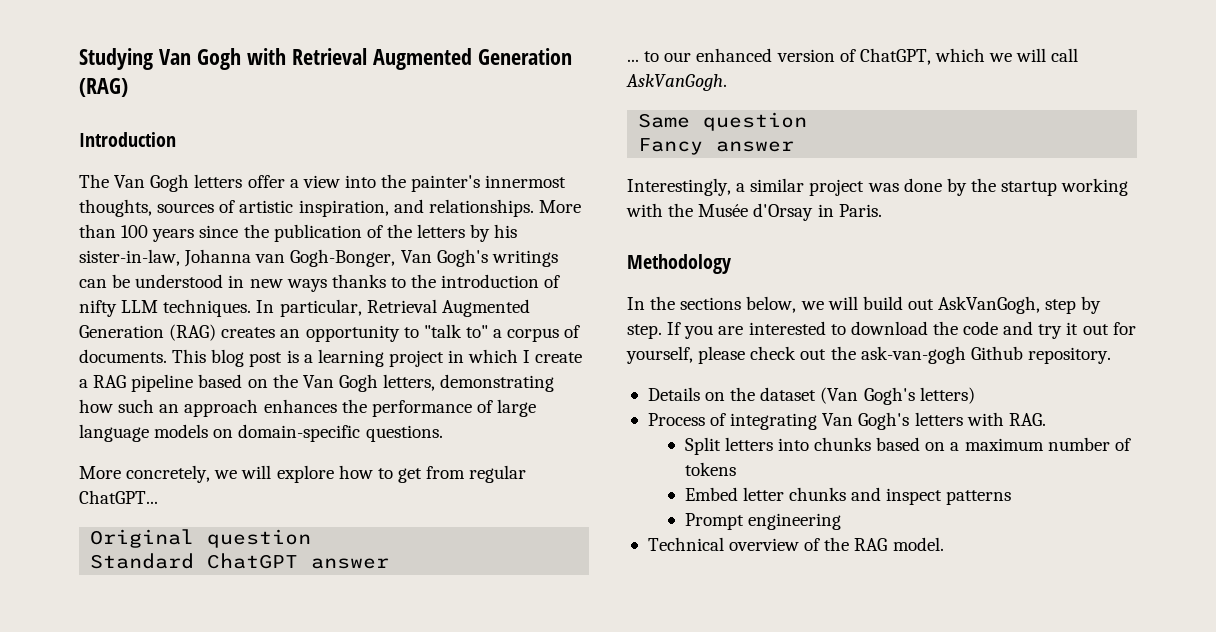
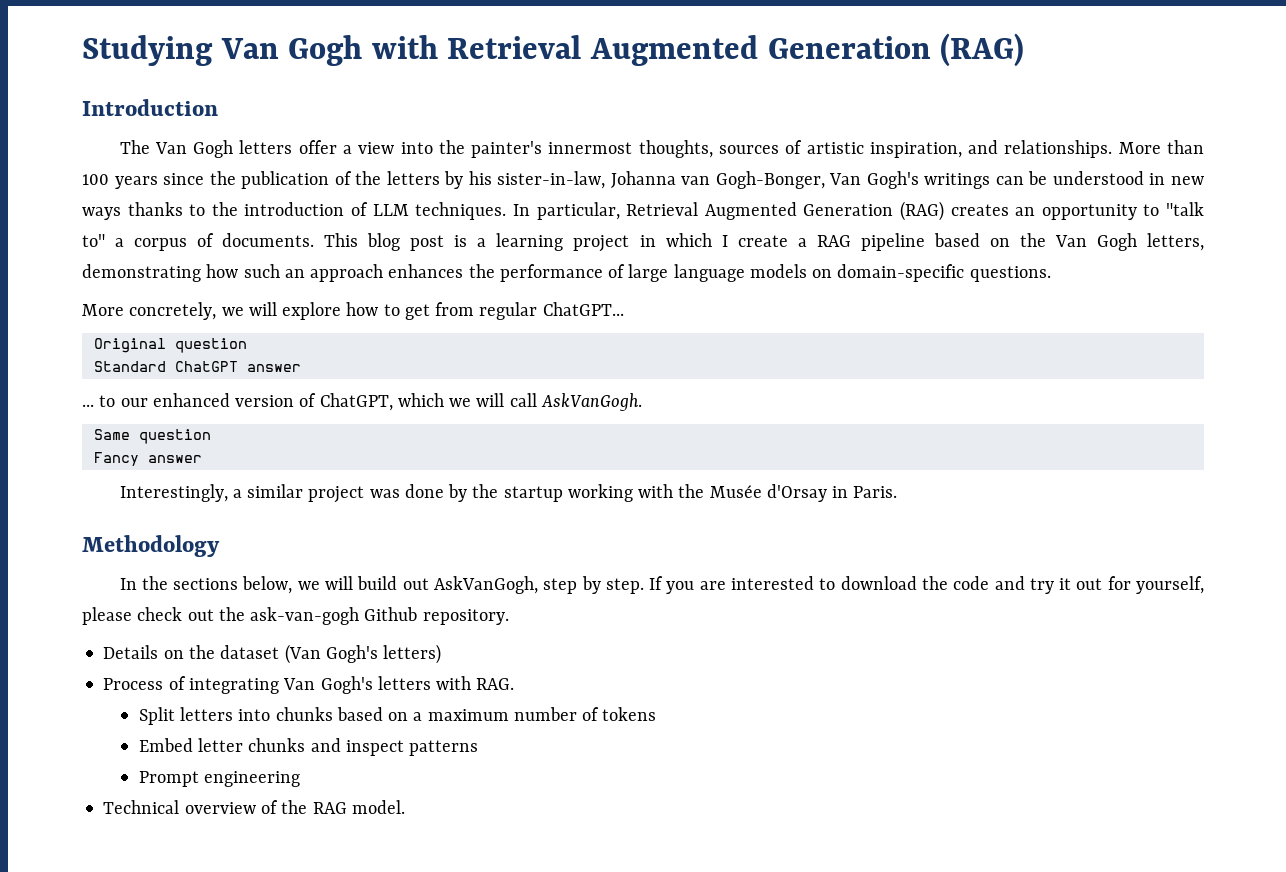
- More than 100 years since the publication of the letters by his sister-in-law, Johanna van Gogh-Bonger, Van Gogh's writings can be understood in new ways thanks to the introduction of nifty LLM techniques.
+ More than 100 years since the publication of the letters by his sister-in-law, Johanna van Gogh-Bonger, Van Gogh's writings can be understood in new ways thanks to the introduction of LLM techniques.

